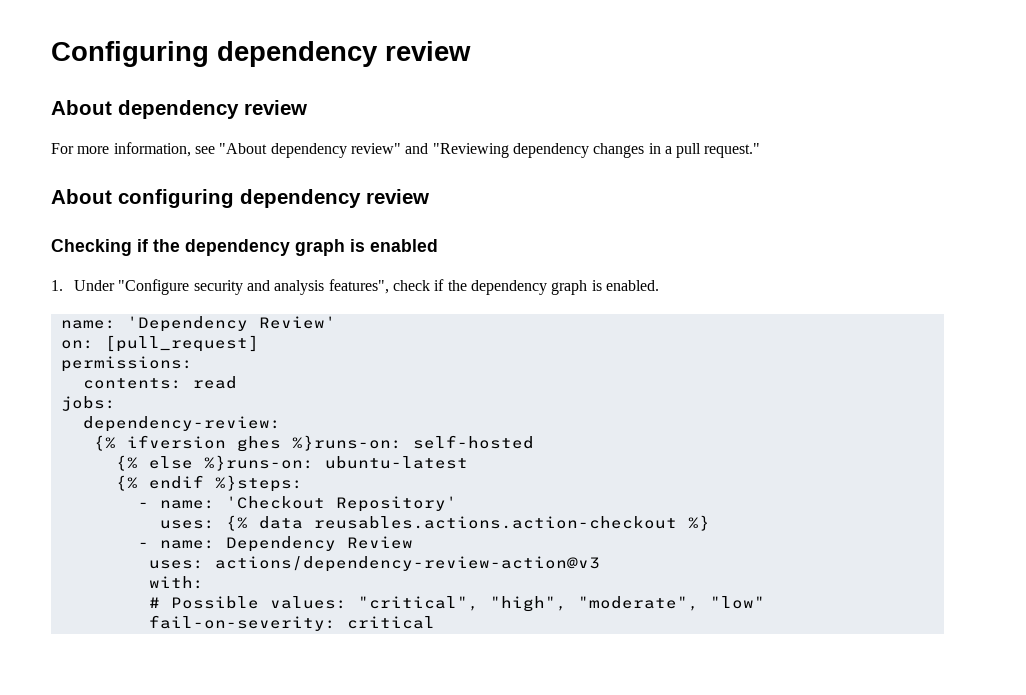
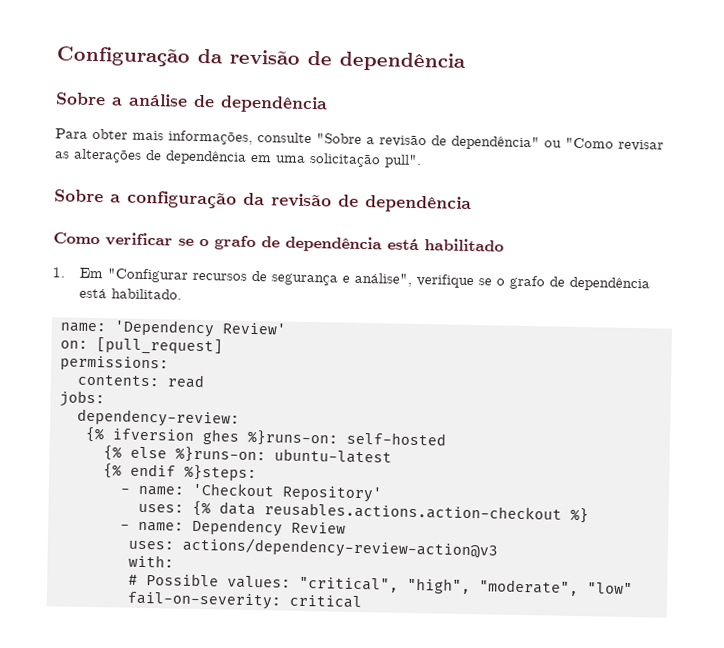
- Configuring dependency review
- About dependency review
- For more information, see "About dependency review" and "Reviewing dependency changes in a pull request."
- About configuring dependency review
- Checking if the dependency graph is enabled
- 1. Under "Configure security and analysis features", check if the dependency graph is enabled.
+ Configuração da revisão de dependência
+ Sobre a análise de dependência
+ Para obter mais informações, consulte "Sobre a revisão de dependência" ou "Como revisar as alterações de dependência em uma solicitação pull".
+ Sobre a configuração da revisão de dependência
+ Como verificar se o grafo de dependência está habilitado
+ 1. Em "Configurar recursos de segurança e análise", verifique se o grafo de dependência está habilitado.

